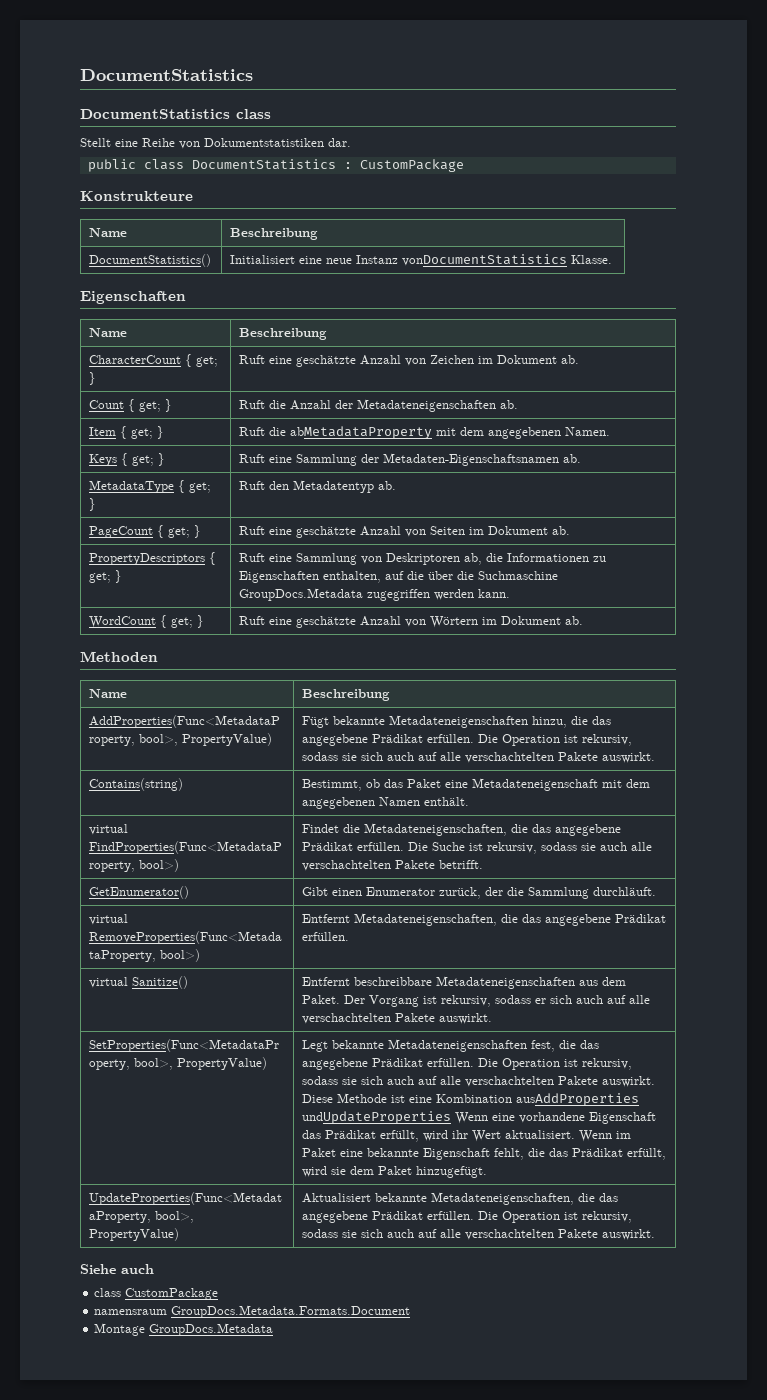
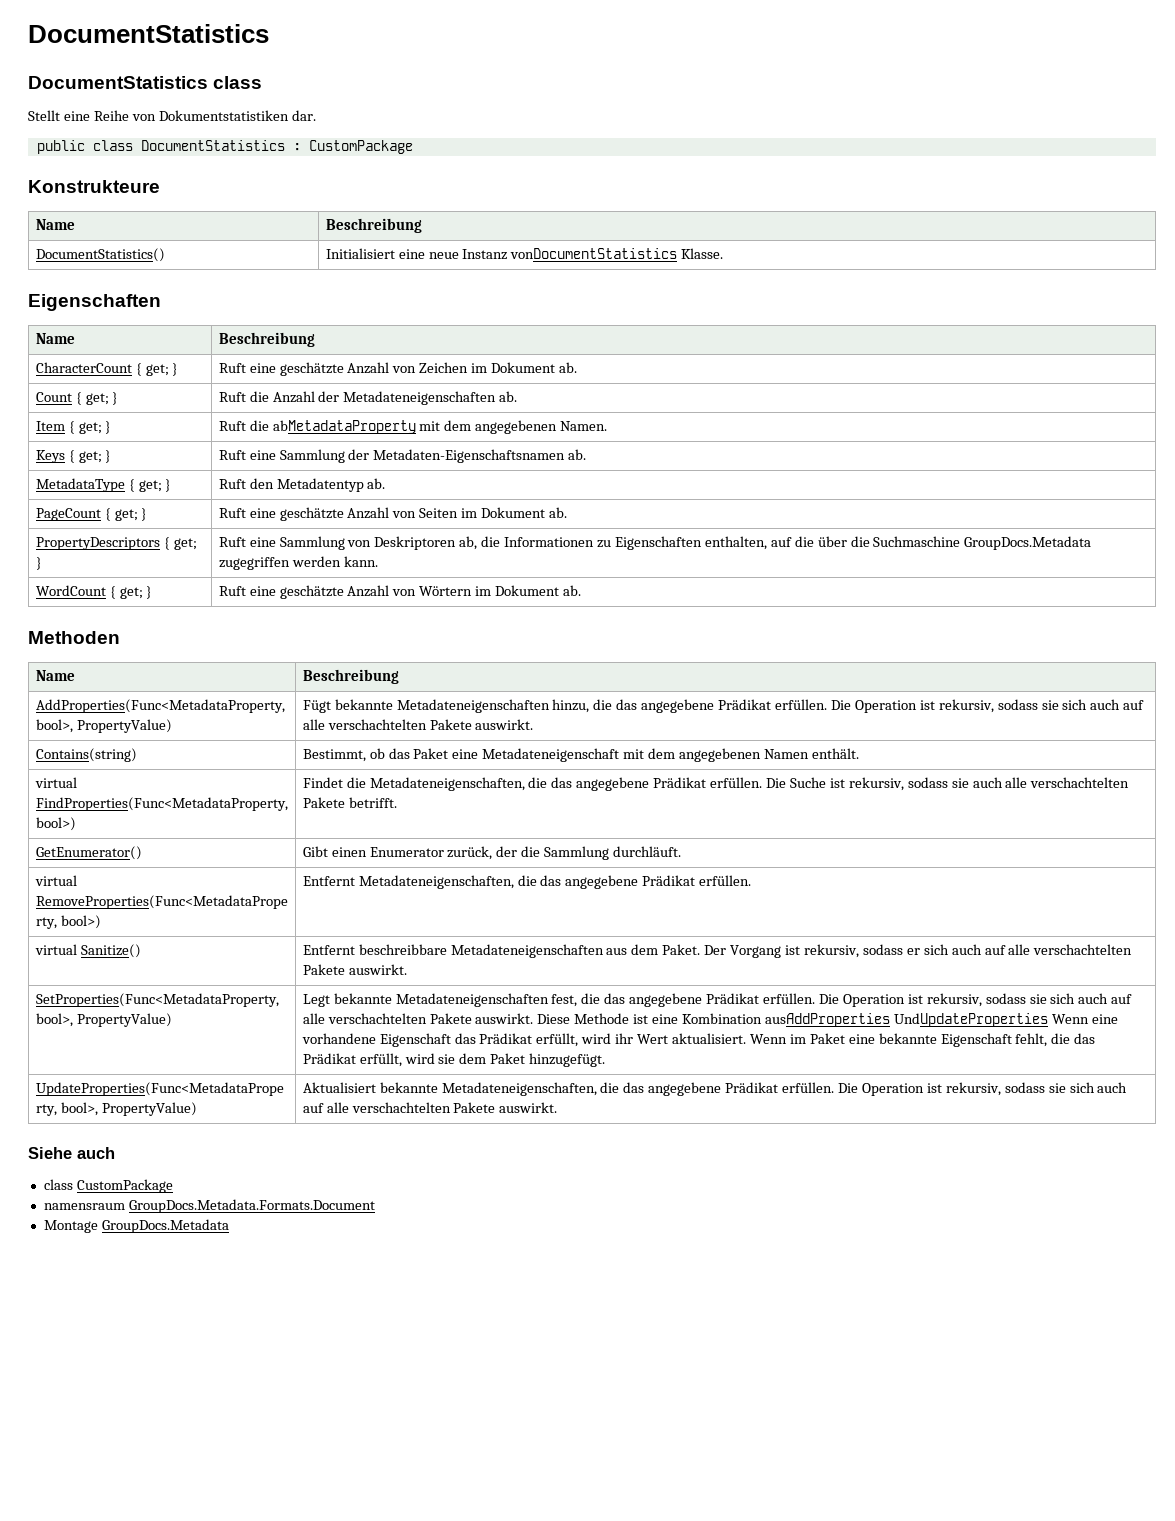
- Diese Methode ist eine Kombination ausAddProperties undUpdateProperties Wenn eine vorhandene Eigenschaft das Prädikat erfüllt, wird ihr Wert aktualisiert.
+ Diese Methode ist eine Kombination ausAddProperties UndUpdateProperties Wenn eine vorhandene Eigenschaft das Prädikat erfüllt, wird ihr Wert aktualisiert.

